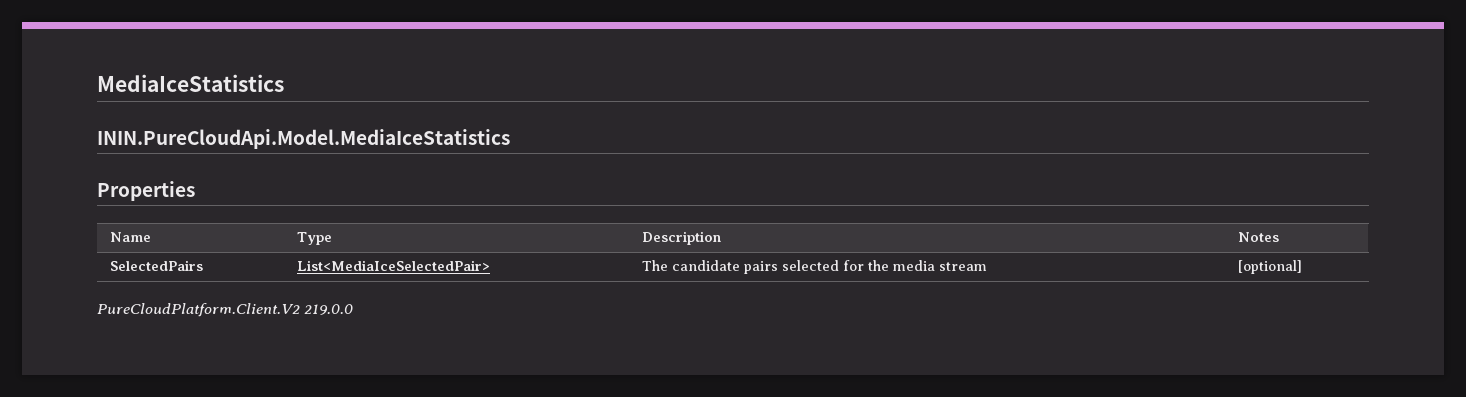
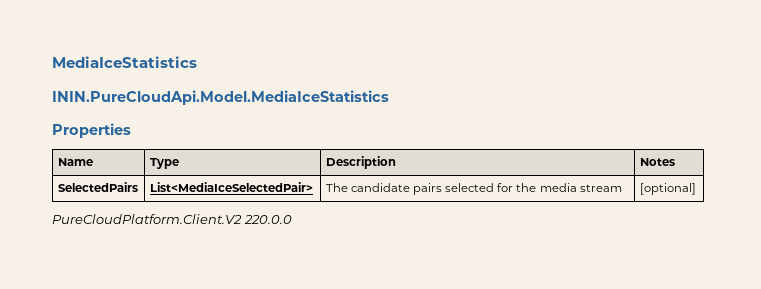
- PureCloudPlatform.Client.V2 219.0.0
+ PureCloudPlatform.Client.V2 220.0.0

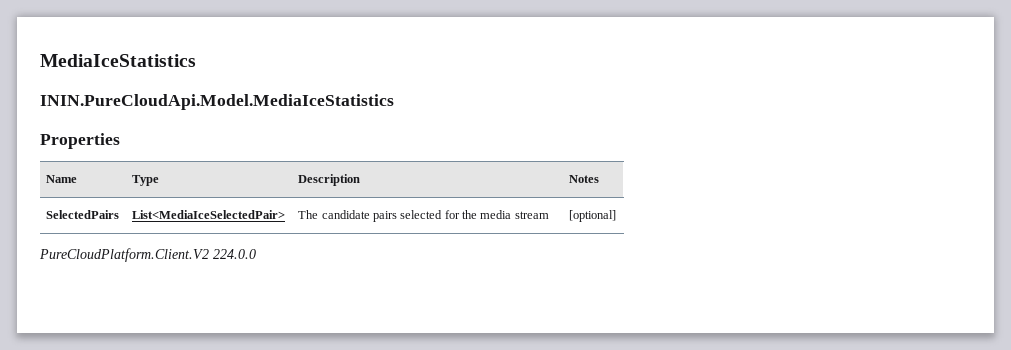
- PureCloudPlatform.Client.V2 220.0.0
+ PureCloudPlatform.Client.V2 224.0.0

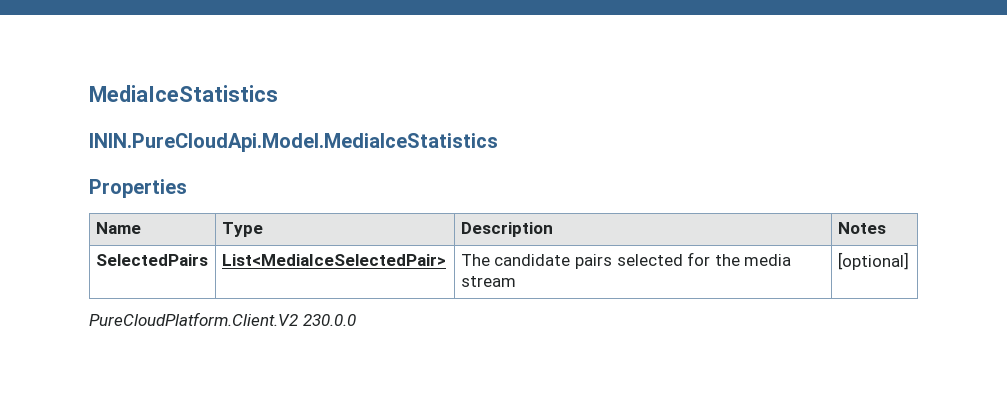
- PureCloudPlatform.Client.V2 224.0.0
+ PureCloudPlatform.Client.V2 230.0.0

